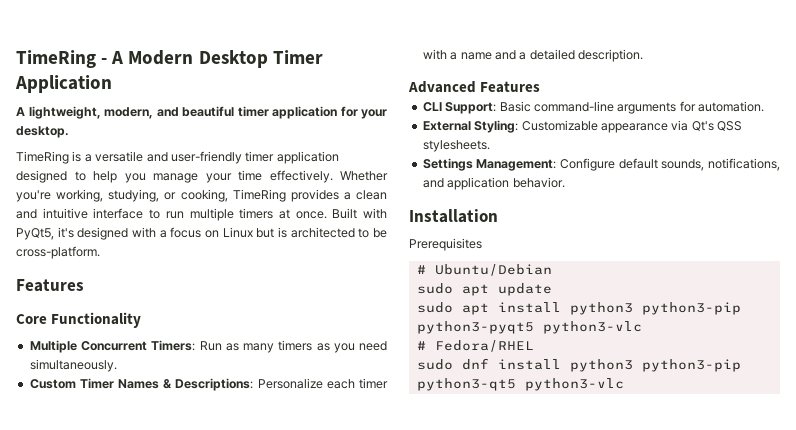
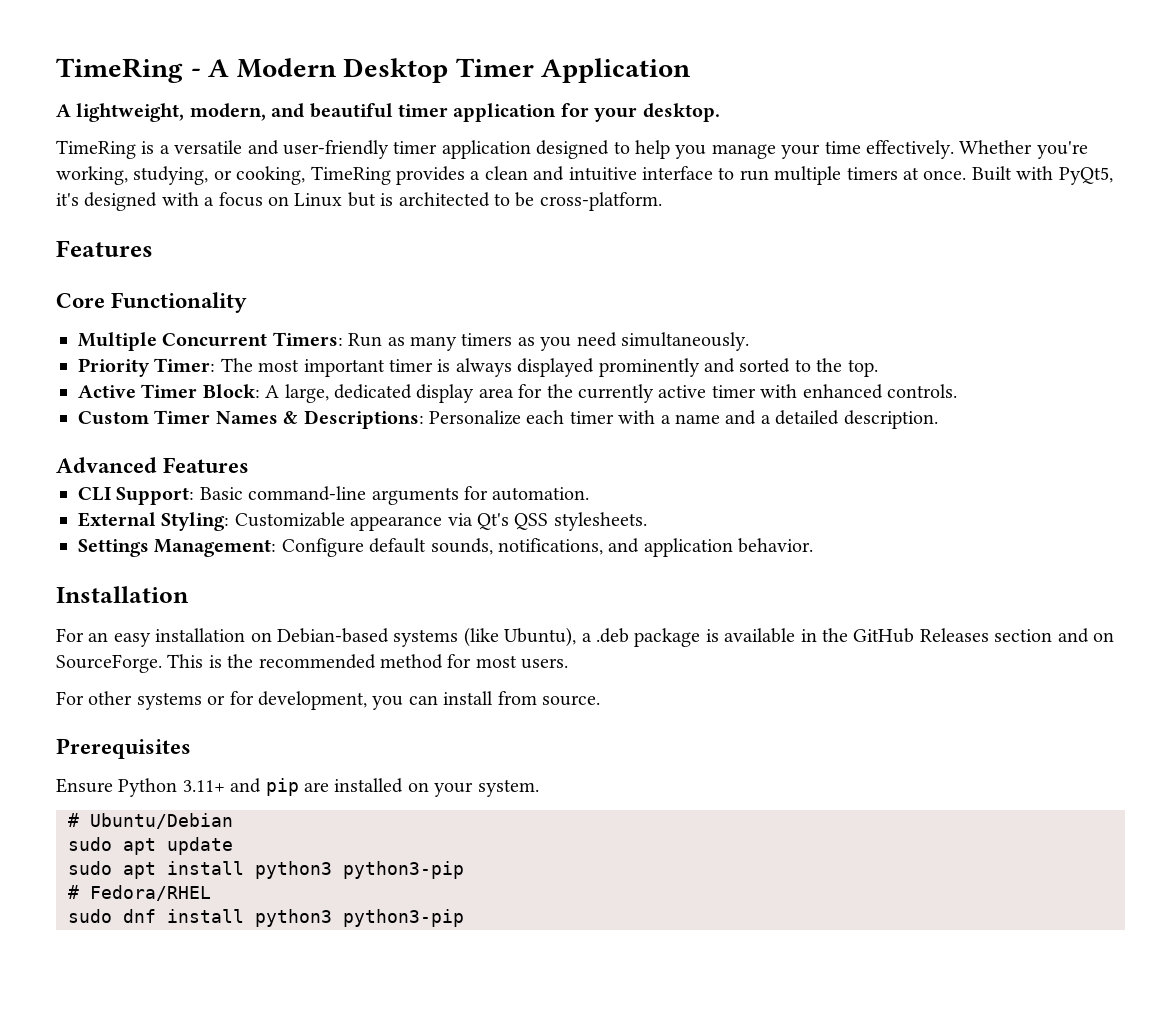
+ Priority Timer: The most important timer is always displayed prominently and sorted to the top.
+ Active Timer Block: A large, dedicated display area for the currently active timer with enhanced controls.
+ For an easy installation on Debian-based systems (like Ubuntu), a .deb package is available in the GitHub Releases section and on SourceForge. This is the recommended method for most users.
+ For other systems or for development, you can install from source.
  Prerequisites
+ Ensure Python 3.11+ and pip are installed on your system.
- sudo apt install python3 python3-pip python3-pyqt5 python3-vlc
+ sudo apt install python3 python3-pip
- sudo dnf install python3 python3-pip python3-qt5 python3-vlc
+ sudo dnf install python3 python3-pip

